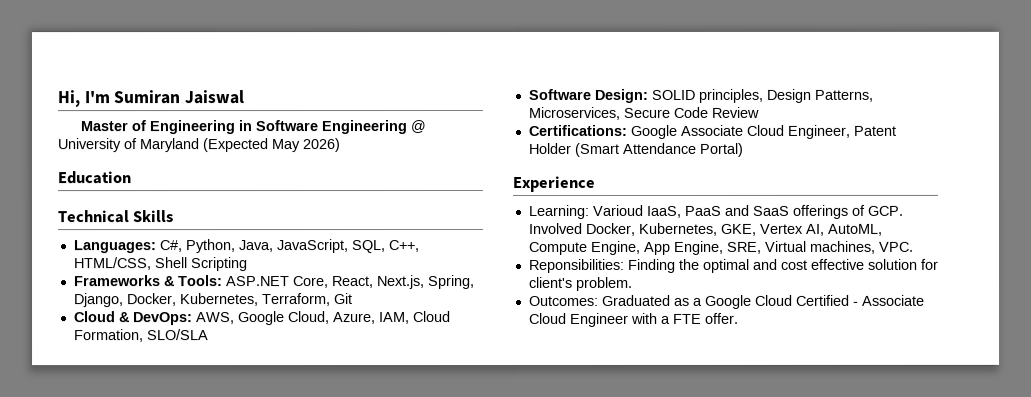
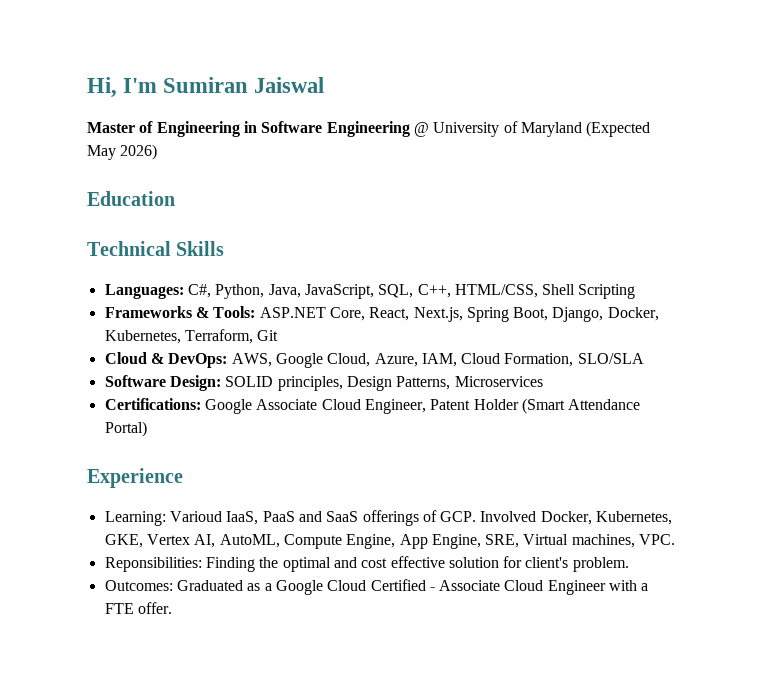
- Frameworks & Tools: ASP.NET Core, React, Next.js, Spring, Django, Docker, Kubernetes, Terraform, Git
+ Frameworks & Tools: ASP.NET Core, React, Next.js, Spring Boot, Django, Docker, Kubernetes, Terraform, Git
- Software Design: SOLID principles, Design Patterns, Microservices, Secure Code Review
+ Software Design: SOLID principles, Design Patterns, Microservices

